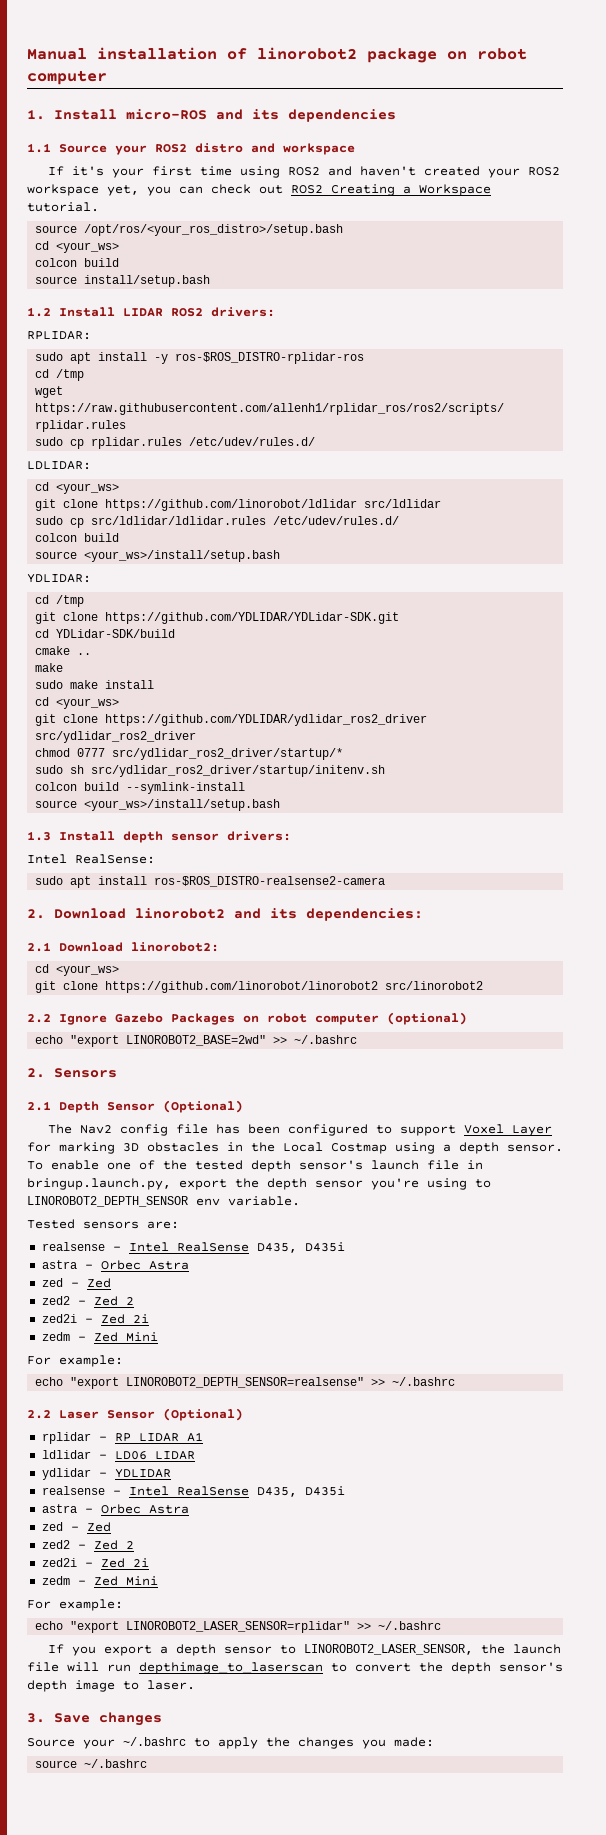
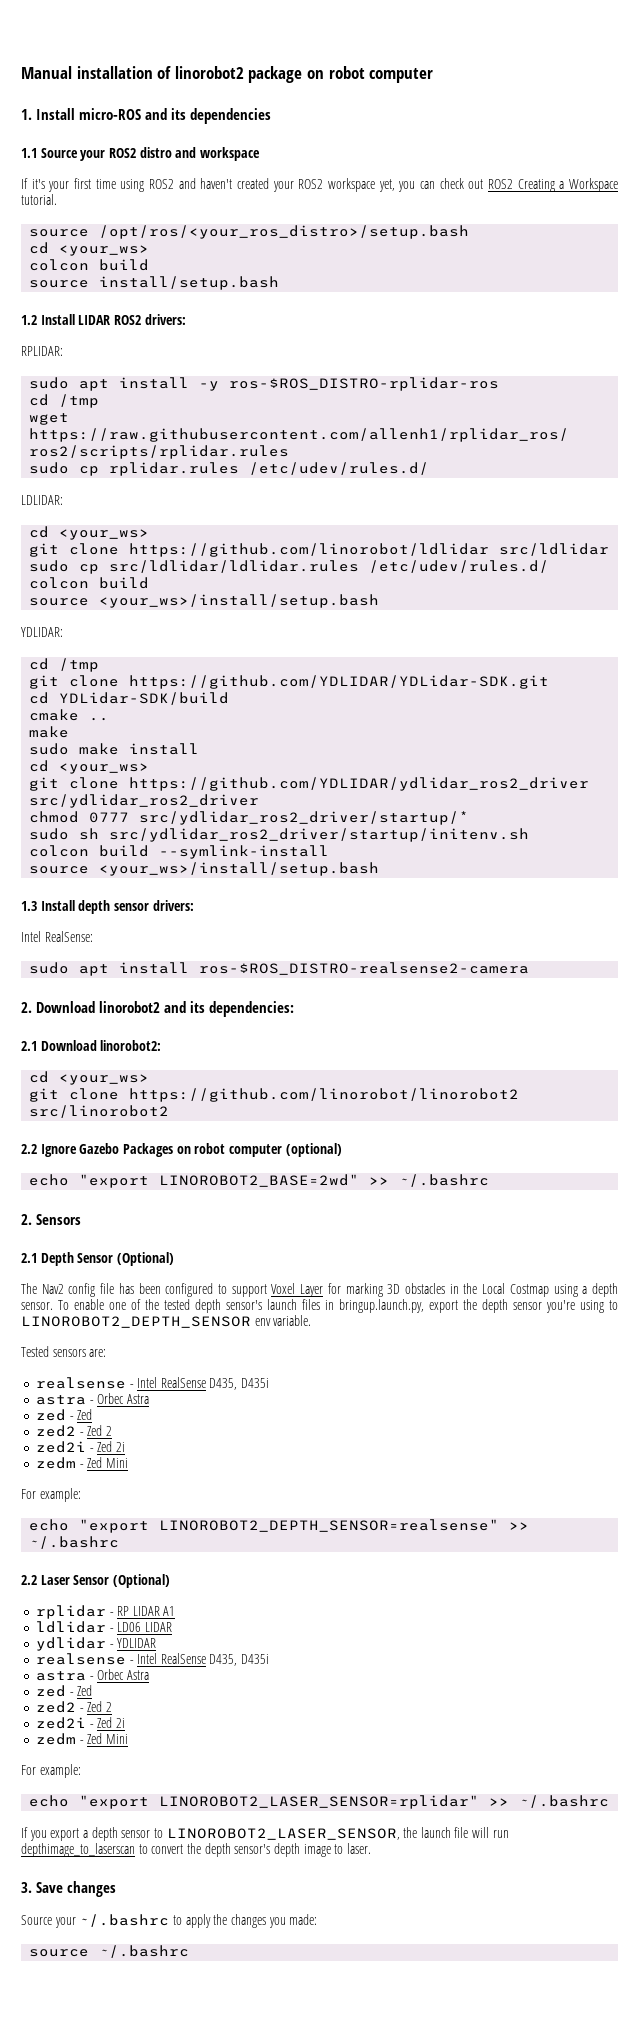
- To enable one of the tested depth sensor's launch file in bringup.launch.py, export the depth sensor you're using to LINOROBOT2_DEPTH_SENSOR env variable.
+ To enable one of the tested depth sensor's launch files in bringup.launch.py, export the depth sensor you're using to LINOROBOT2_DEPTH_SENSOR env variable.

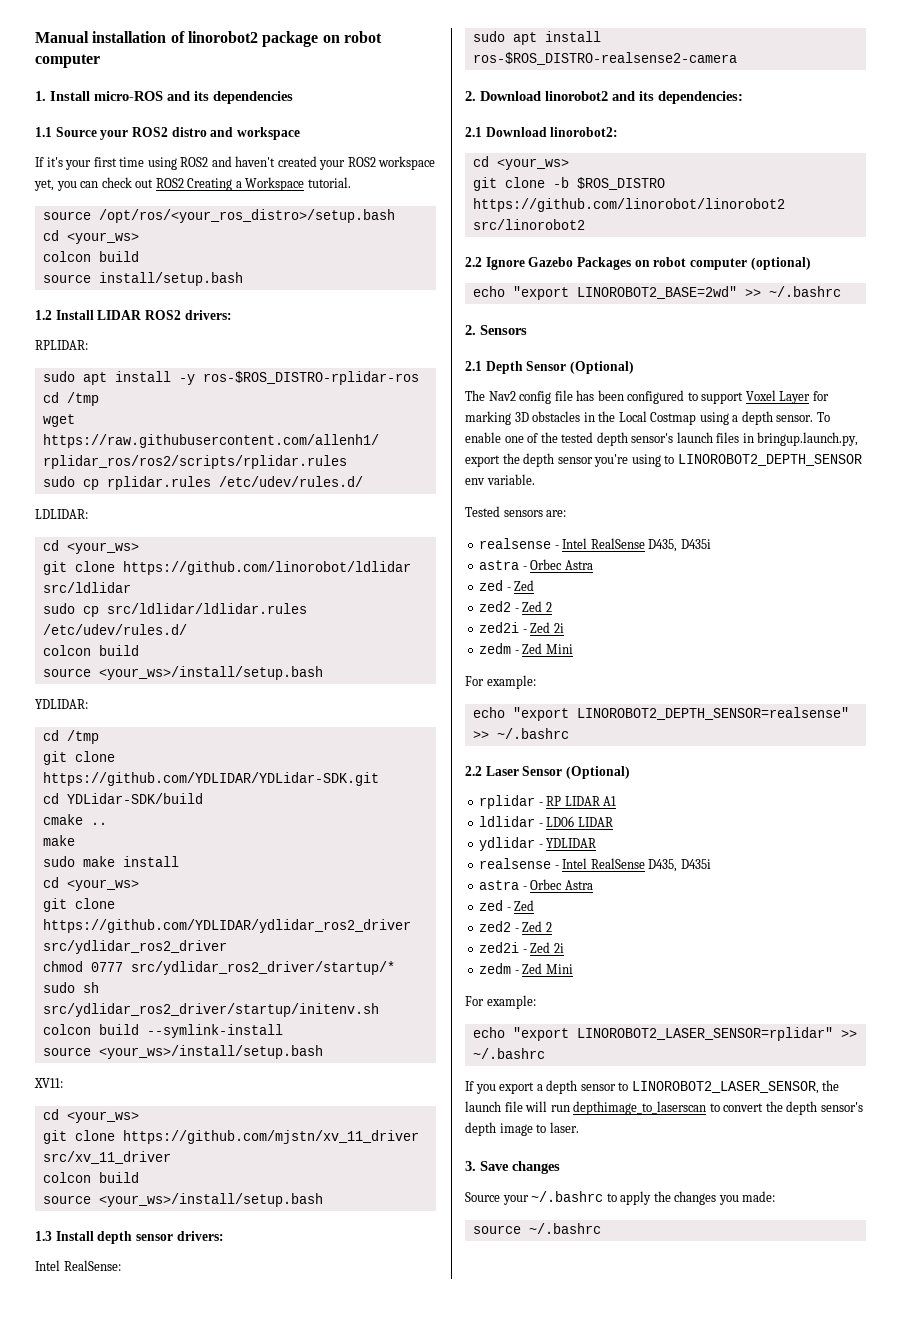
+ XV11:
+ cd <your_ws>
+ git clone https://github.com/mjstn/xv_11_driver src/xv_11_driver
+ colcon build
+ source <your_ws>/install/setup.bash
- git clone https://github.com/linorobot/linorobot2 src/linorobot2
+ git clone -b $ROS_DISTRO https://github.com/linorobot/linorobot2 src/linorobot2

